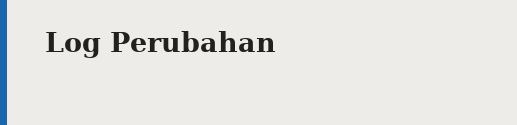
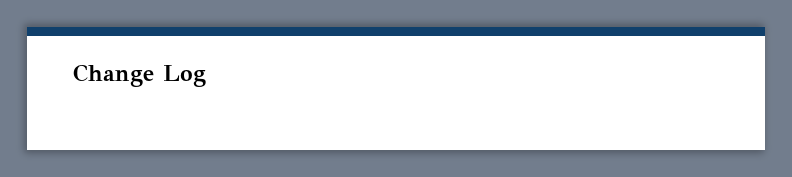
- Log Perubahan
+ Change Log

